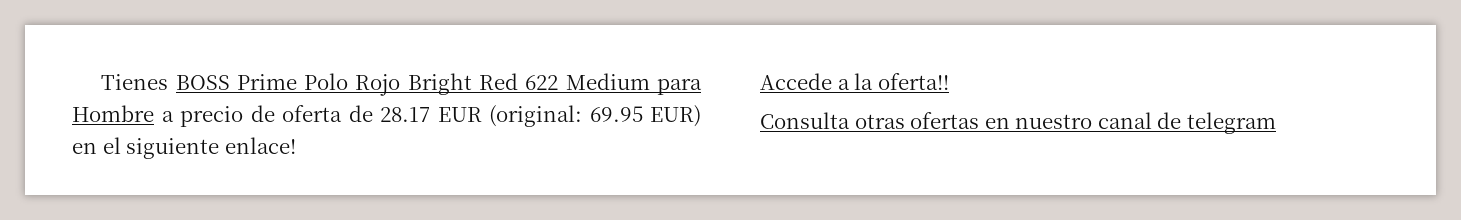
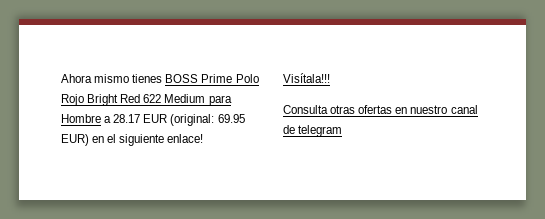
- Tienes BOSS Prime Polo Rojo Bright Red 622 Medium para Hombre a precio de oferta de 28.17 EUR (original: 69.95 EUR) en el siguiente enlace!
+ Ahora mismo tienes BOSS Prime Polo Rojo Bright Red 622 Medium para Hombre a 28.17 EUR (original: 69.95 EUR) en el siguiente enlace!
- Accede a la oferta!!
+ Visítala!!!

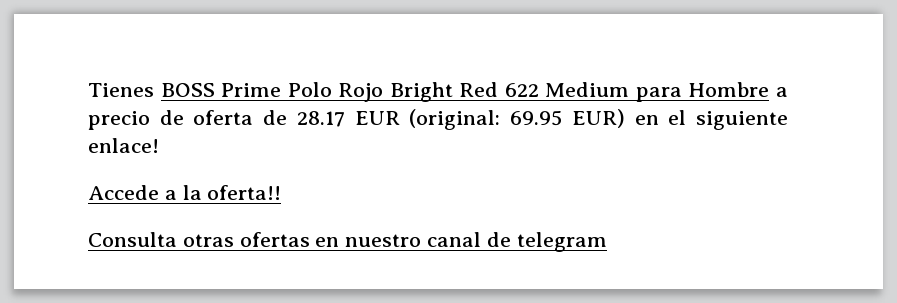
- Ahora mismo tienes BOSS Prime Polo Rojo Bright Red 622 Medium para Hombre a 28.17 EUR (original: 69.95 EUR) en el siguiente enlace!
+ Tienes BOSS Prime Polo Rojo Bright Red 622 Medium para Hombre a precio de oferta de 28.17 EUR (original: 69.95 EUR) en el siguiente enlace!
- Visítala!!!
+ Accede a la oferta!!

